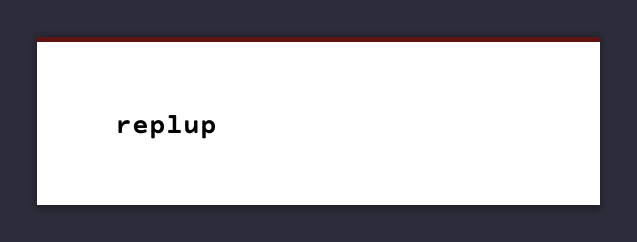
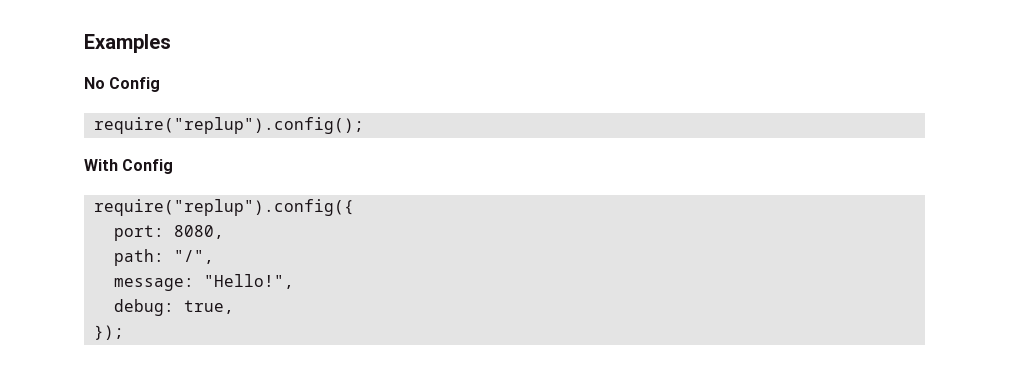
- replup
+ Examples
+ No Config
+ require("replup").config();
+ With Config
+ require("replup").config({
+ port: 8080,
+ path: "/",
+ message: "Hello!",
+ debug: true,
+ });

